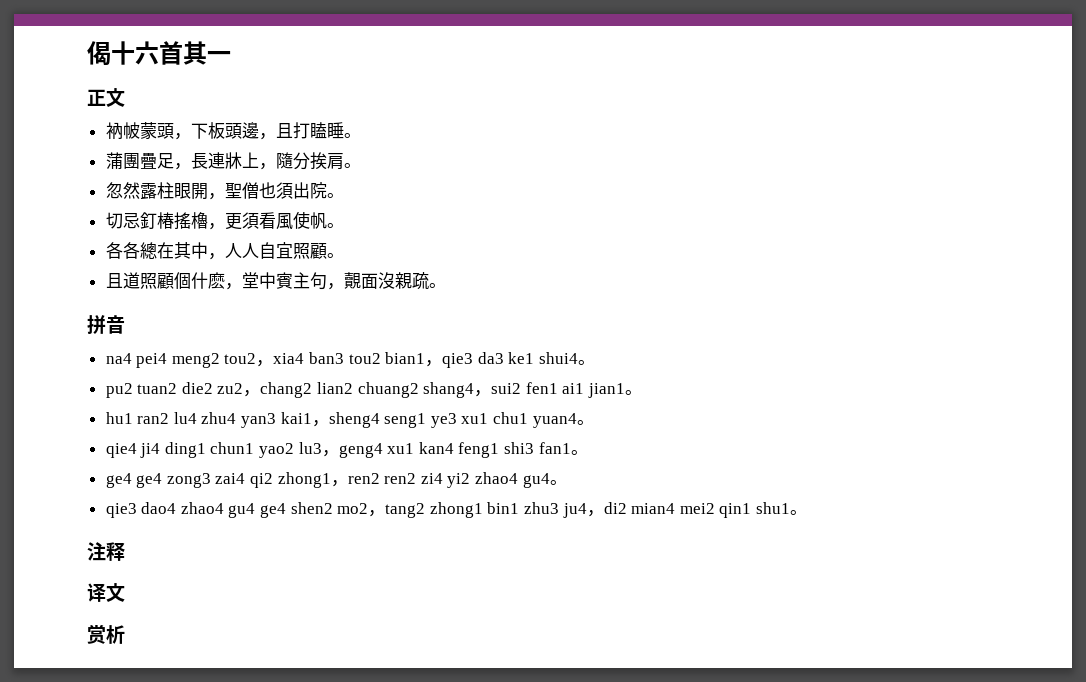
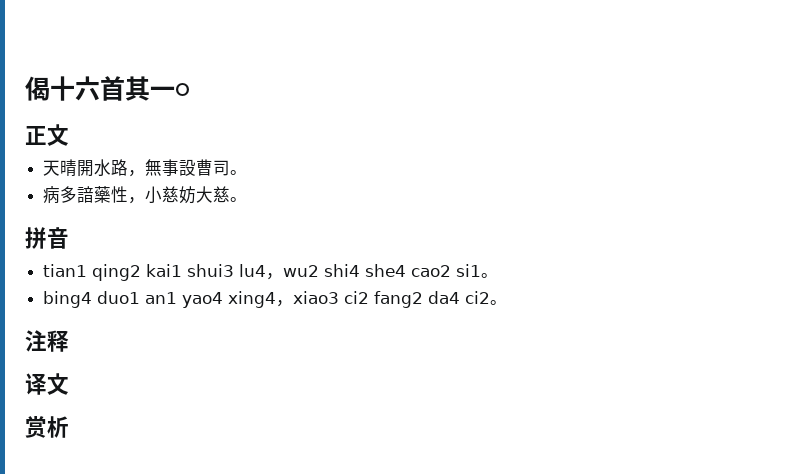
- 偈十六首其一
+ 偈十六首其一○
- 衲帔蒙頭，下板頭邊，且打瞌睡。
- 蒲團疊足，長連牀上，隨分挨肩。
- 忽然露柱眼開，聖僧也須出院。
- 切忌釘椿搖櫓，更須看風使帆。
- 各各總在其中，人人自宜照顧。
- 且道照顧個什麽，堂中賓主句，覿面沒親疏。
+ 天晴開水路，無事設曹司。
+ 病多諳藥性，小慈妨大慈。
  拼音
- na4 pei4 meng2 tou2，xia4 ban3 tou2 bian1，qie3 da3 ke1 shui4。
- pu2 tuan2 die2 zu2，chang2 lian2 chuang2 shang4，sui2 fen1 ai1 jian1。
- hu1 ran2 lu4 zhu4 yan3 kai1，sheng4 seng1 ye3 xu1 chu1 yuan4。
- qie4 ji4 ding1 chun1 yao2 lu3，geng4 xu1 kan4 feng1 shi3 fan1。
- ge4 ge4 zong3 zai4 qi2 zhong1，ren2 ren2 zi4 yi2 zhao4 gu4。
- qie3 dao4 zhao4 gu4 ge4 shen2 mo2，tang2 zhong1 bin1 zhu3 ju4，di2 mian4 mei2 qin1 shu1。
+ tian1 qing2 kai1 shui3 lu4，wu2 shi4 she4 cao2 si1。
+ bing4 duo1 an1 yao4 xing4，xiao3 ci2 fang2 da4 ci2。

